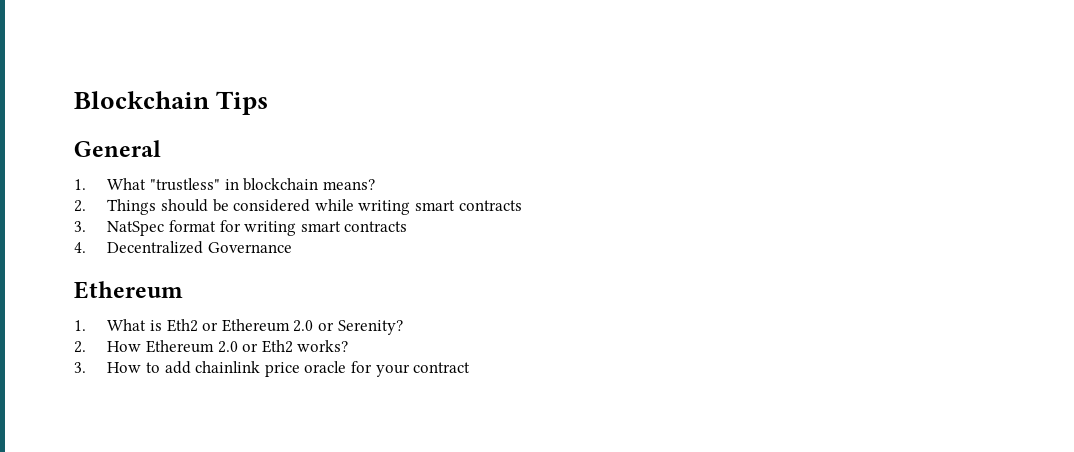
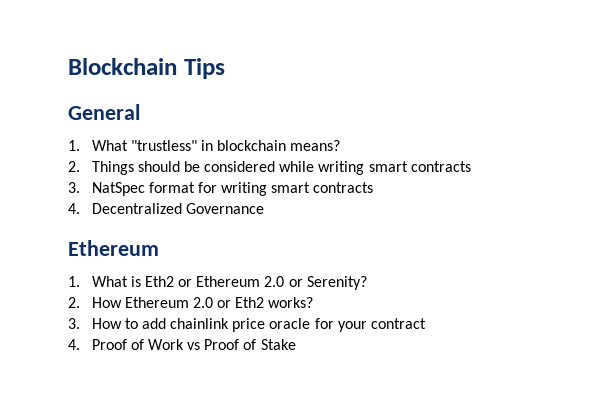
+ 4. Proof of Work vs Proof of Stake

